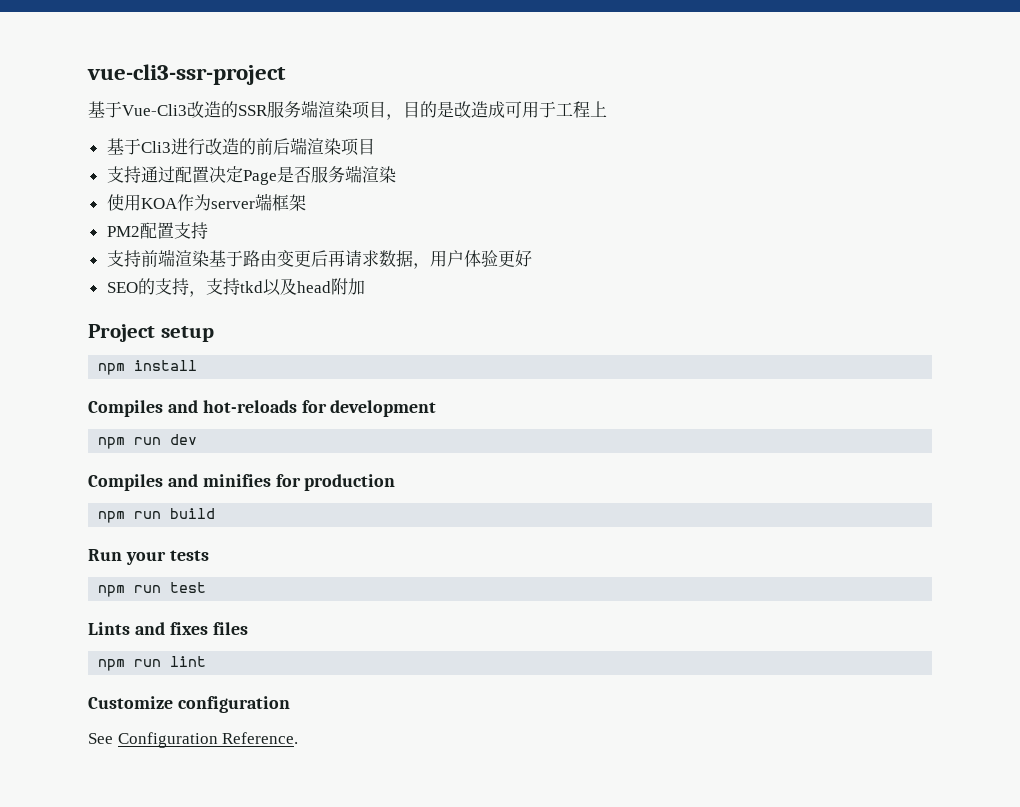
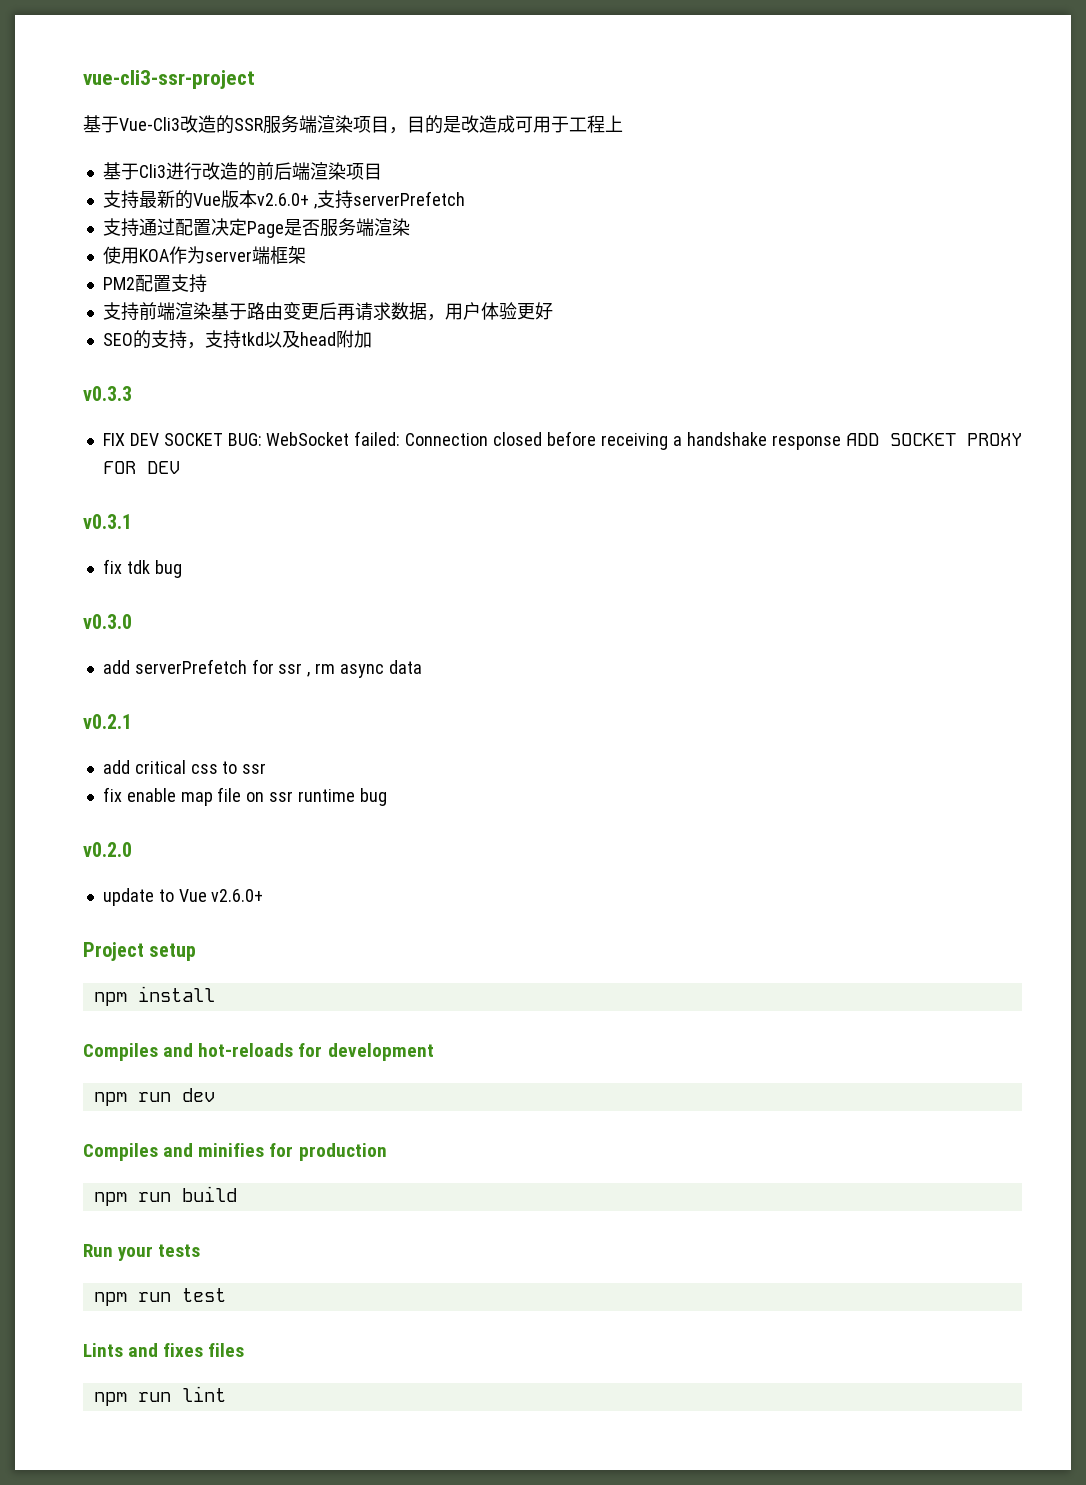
+ 支持最新的Vue版本v2.6.0+ ,支持serverPrefetch
+ v0.3.3
+ FIX DEV SOCKET BUG: WebSocket failed: Connection closed before receiving a handshake response ADD SOCKET PROXY FOR DEV
+ v0.3.1
+ fix tdk bug
+ v0.3.0
+ add serverPrefetch for ssr , rm async data
+ v0.2.1
+ add critical css to ssr
+ fix enable map file on ssr runtime bug
+ v0.2.0
+ update to Vue v2.6.0+
- Customize configuration
- See Configuration Reference.

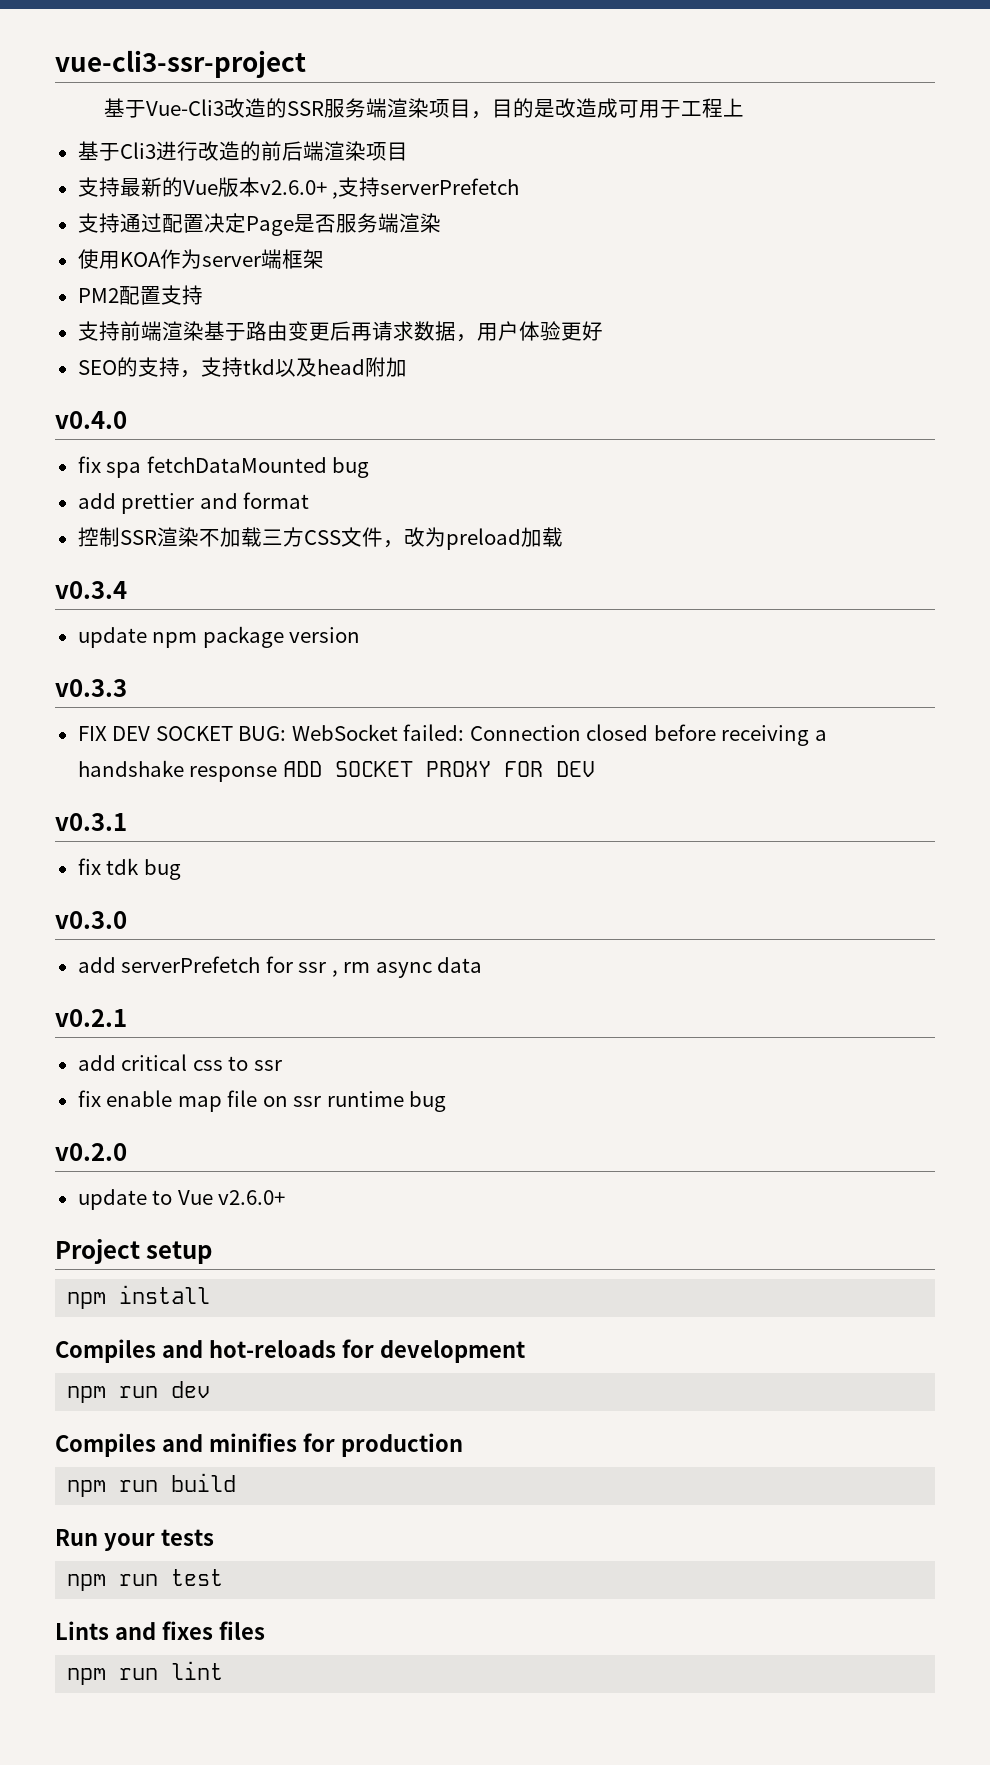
+ v0.4.0
+ fix spa fetchDataMounted bug
+ add prettier and format
+ 控制SSR渲染不加载三方CSS文件，改为preload加载
+ v0.3.4
+ update npm package version

